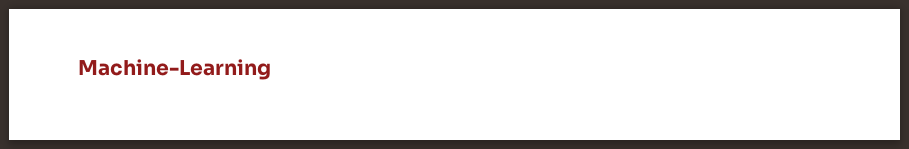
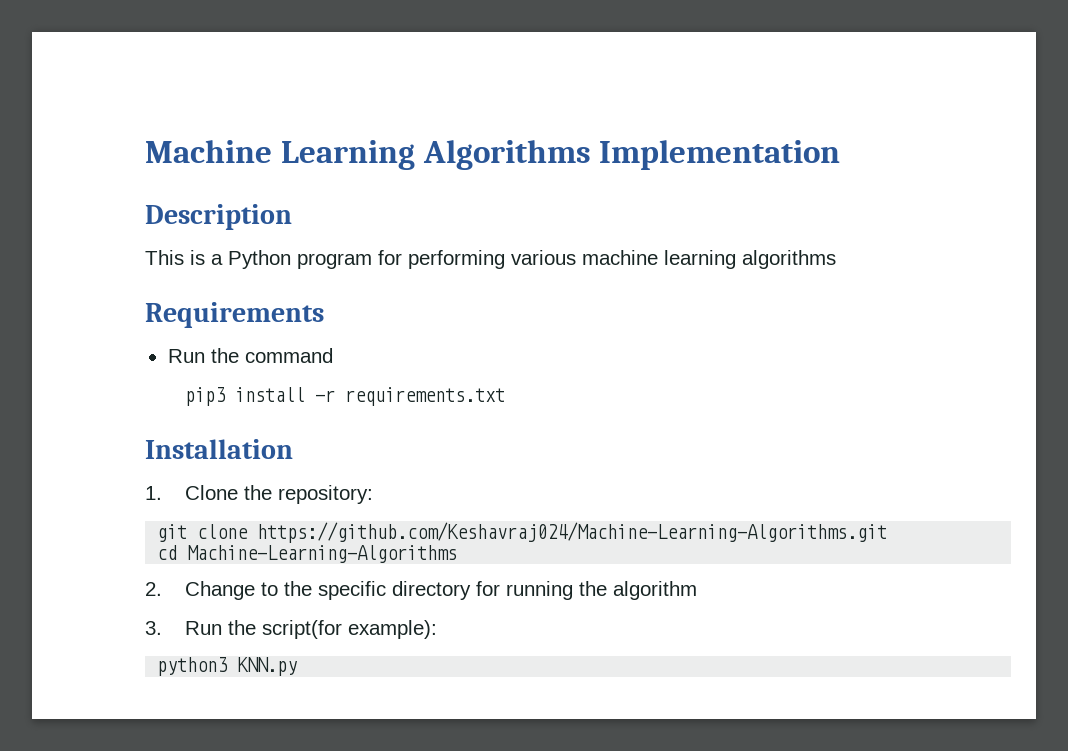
- Machine-Learning
+ Machine Learning Algorithms Implementation
+ Description
+ This is a Python program for performing various machine learning algorithms
+ Requirements
+ Run the command
+ pip3 install -r requirements.txt
+ Installation
+ 1. Clone the repository:
+ git clone https://github.com/Keshavraj024/Machine-Learning-Algorithms.git
+ cd Machine-Learning-Algorithms
+ 2. Change to the specific directory for running the algorithm
+ 3. Run the script(for example):
+ python3 KNN.py

